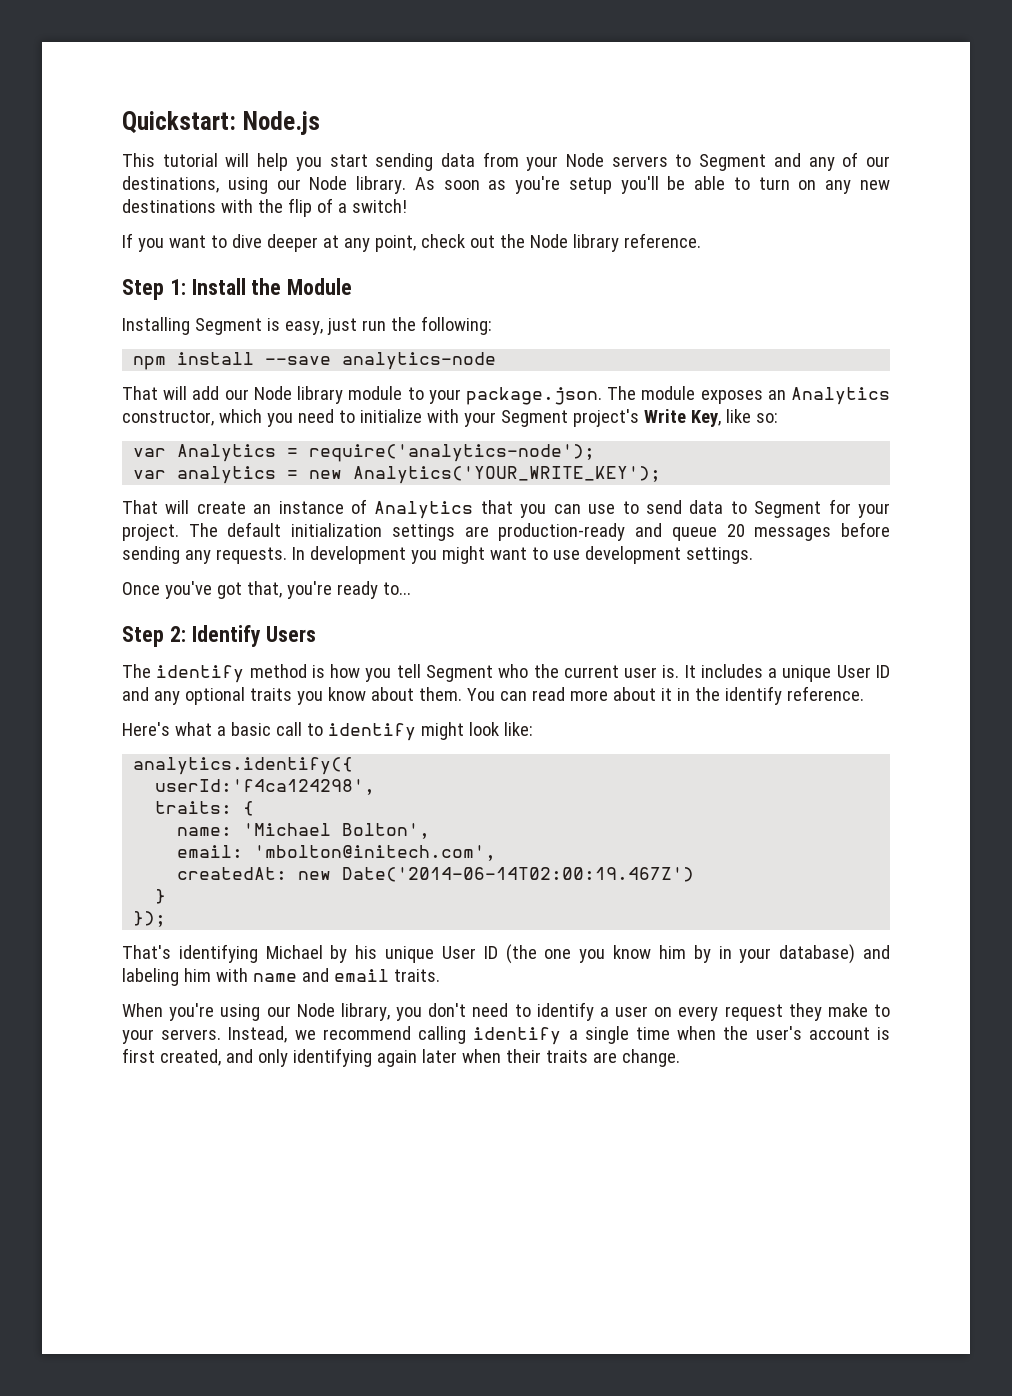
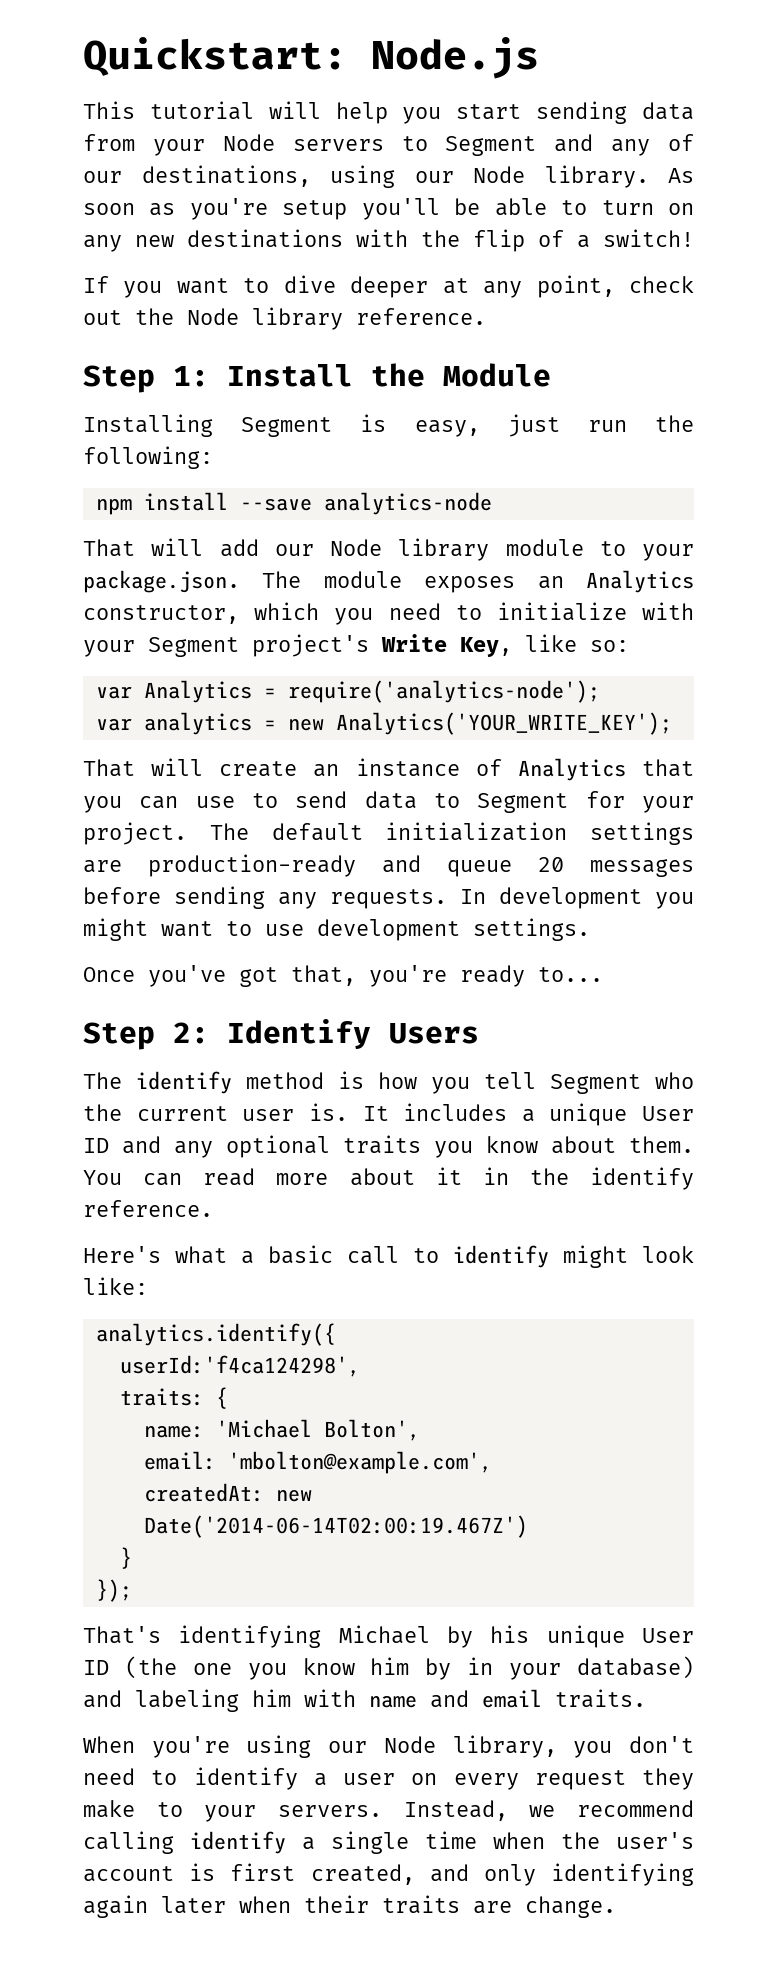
- email: 'mbolton@initech.com',
+ email: 'mbolton@example.com',

